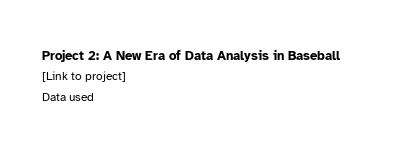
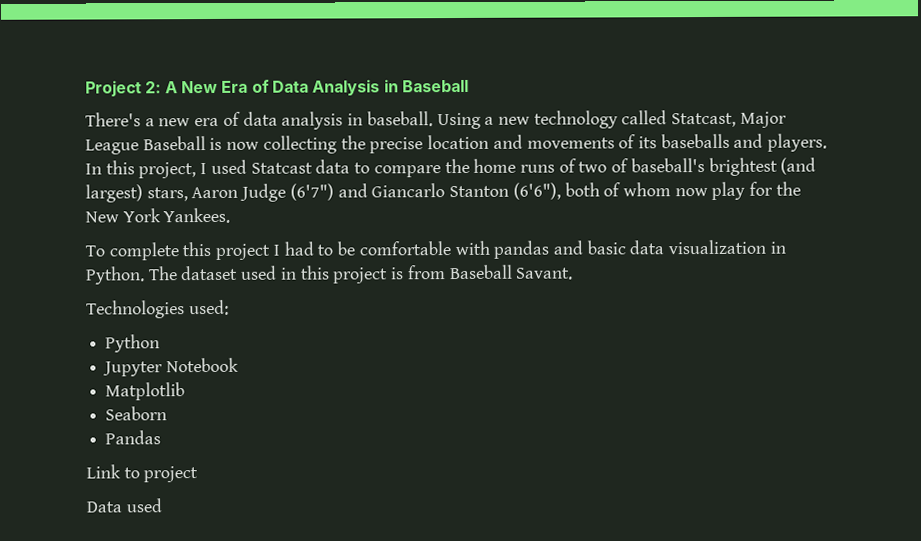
- [Link to project]
+ There's a new era of data analysis in baseball. Using a new technology called Statcast, Major League Baseball is now collecting the precise location and movements of its baseballs and players. In this project, I used Statcast data to compare the home runs of two of baseball's brightest (and largest) stars, Aaron Judge (6'7") and Giancarlo Stanton (6'6"), both of whom now play for the New York Yankees.
+ To complete this project I had to be comfortable with pandas and basic data visualization in Python. The dataset used in this project is from Baseball Savant.
+ Technologies used:
+ Python
+ Jupyter Notebook
+ Matplotlib
+ Seaborn
+ Pandas
+ Link to project

